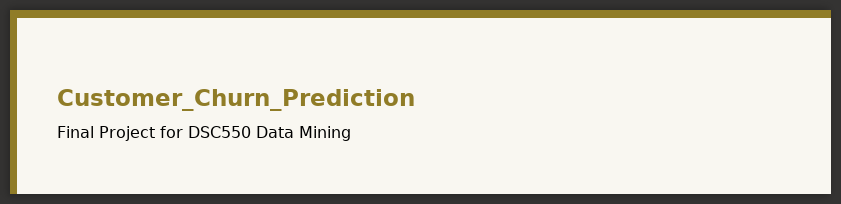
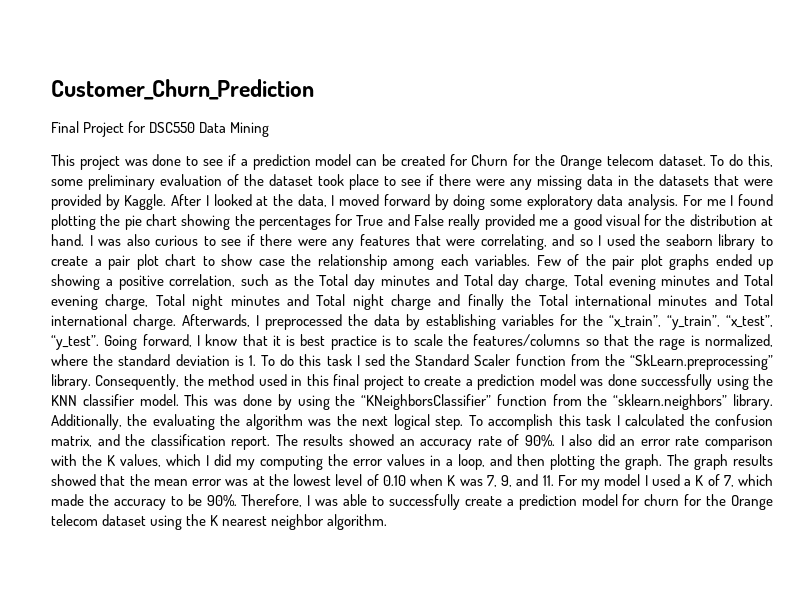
+ This project was done to see if a prediction model can be created for Churn for the Orange telecom dataset. To do this, some preliminary evaluation of the dataset took place to see if there were any missing data in the datasets that were provided by Kaggle. After I looked at the data, I moved forward by doing some exploratory data analysis. For me I found plotting the pie chart showing the percentages for True and False really provided me a good visual for the distribution at hand. I was also curious to see if there were any features that were correlating, and so I used the seaborn library to create a pair plot chart to show case the relationship among each variables. Few of the pair plot graphs ended up showing a positive correlation, such as the Total day minutes and Total day charge, Total evening minutes and Total evening charge, Total night minutes and Total night charge and finally the Total international minutes and Total international charge. Afterwards, I preprocessed the data by establishing variables for the “x_train”, “y_train”, “x_test”, “y_test”. Going forward, I know that it is best practice is to scale the features/columns so that the rage is normalized, where the standard deviation is 1. To do this task I sed the Standard Scaler function from the “SkLearn.preprocessing” library. Consequently, the method used in this final project to create a prediction model was done successfully using the KNN classifier model. This was done by using the “KNeighborsClassifier” function from the “sklearn.neighbors” library. Additionally, the evaluating the algorithm was the next logical step. To accomplish this task I calculated the confusion matrix, and the classification report. The results showed an accuracy rate of 90%. I also did an error rate comparison with the K values, which I did my computing the error values in a loop, and then plotting the graph. The graph results showed that the mean error was at the lowest level of 0.10 when K was 7, 9, and 11. For my model I used a K of 7, which made the accuracy to be 90%. Therefore, I was able to successfully create a prediction model for churn for the Orange telecom dataset using the K nearest neighbor algorithm.

